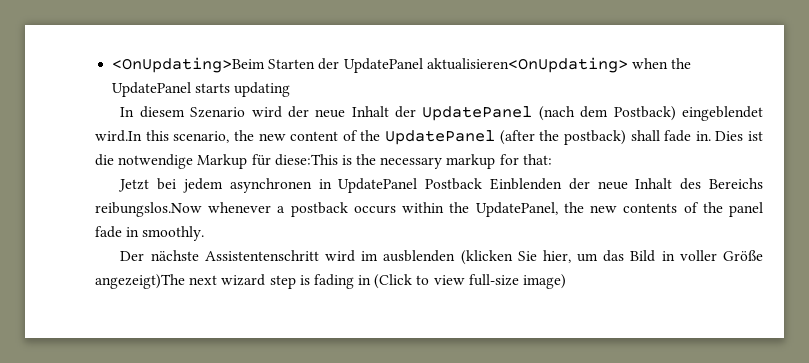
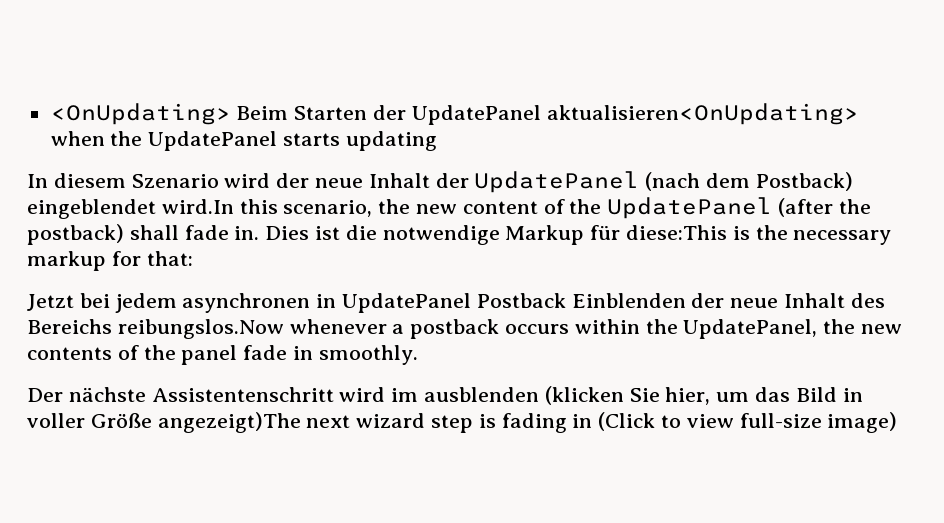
- <OnUpdating>Beim Starten der UpdatePanel aktualisieren<OnUpdating> when the UpdatePanel starts updating
+ <OnUpdating> Beim Starten der UpdatePanel aktualisieren<OnUpdating> when the UpdatePanel starts updating

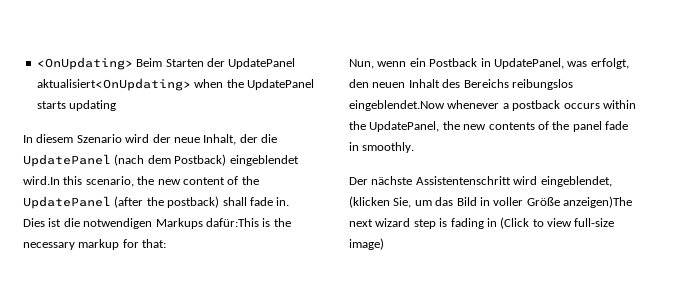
- <OnUpdating> Beim Starten der UpdatePanel aktualisieren<OnUpdating> when the UpdatePanel starts updating
+ <OnUpdating> Beim Starten der UpdatePanel aktualisiert<OnUpdating> when the UpdatePanel starts updating
- In diesem Szenario wird der neue Inhalt der UpdatePanel (nach dem Postback) eingeblendet wird.In this scenario, the new content of the UpdatePanel (after the postback) shall fade in.
+ In diesem Szenario wird der neue Inhalt, der die UpdatePanel (nach dem Postback) eingeblendet wird.In this scenario, the new content of the UpdatePanel (after the postback) shall fade in.
- Dies ist die notwendige Markup für diese:This is the necessary markup for that:
+ Dies ist die notwendigen Markups dafür:This is the necessary markup for that:
- Jetzt bei jedem asynchronen in UpdatePanel Postback Einblenden der neue Inhalt des Bereichs reibungslos.Now whenever a postback occurs within the UpdatePanel, the new contents of the panel fade in smoothly.
+ Nun, wenn ein Postback in UpdatePanel, was erfolgt, den neuen Inhalt des Bereichs reibungslos eingeblendet.Now whenever a postback occurs within the UpdatePanel, the new contents of the panel fade in smoothly.
- Der nächste Assistentenschritt wird im ausblenden (klicken Sie hier, um das Bild in voller Größe angezeigt)The next wizard step is fading in (Click to view full-size image)
+ Der nächste Assistentenschritt wird eingeblendet, (klicken Sie, um das Bild in voller Größe anzeigen)The next wizard step is fading in (Click to view full-size image)

